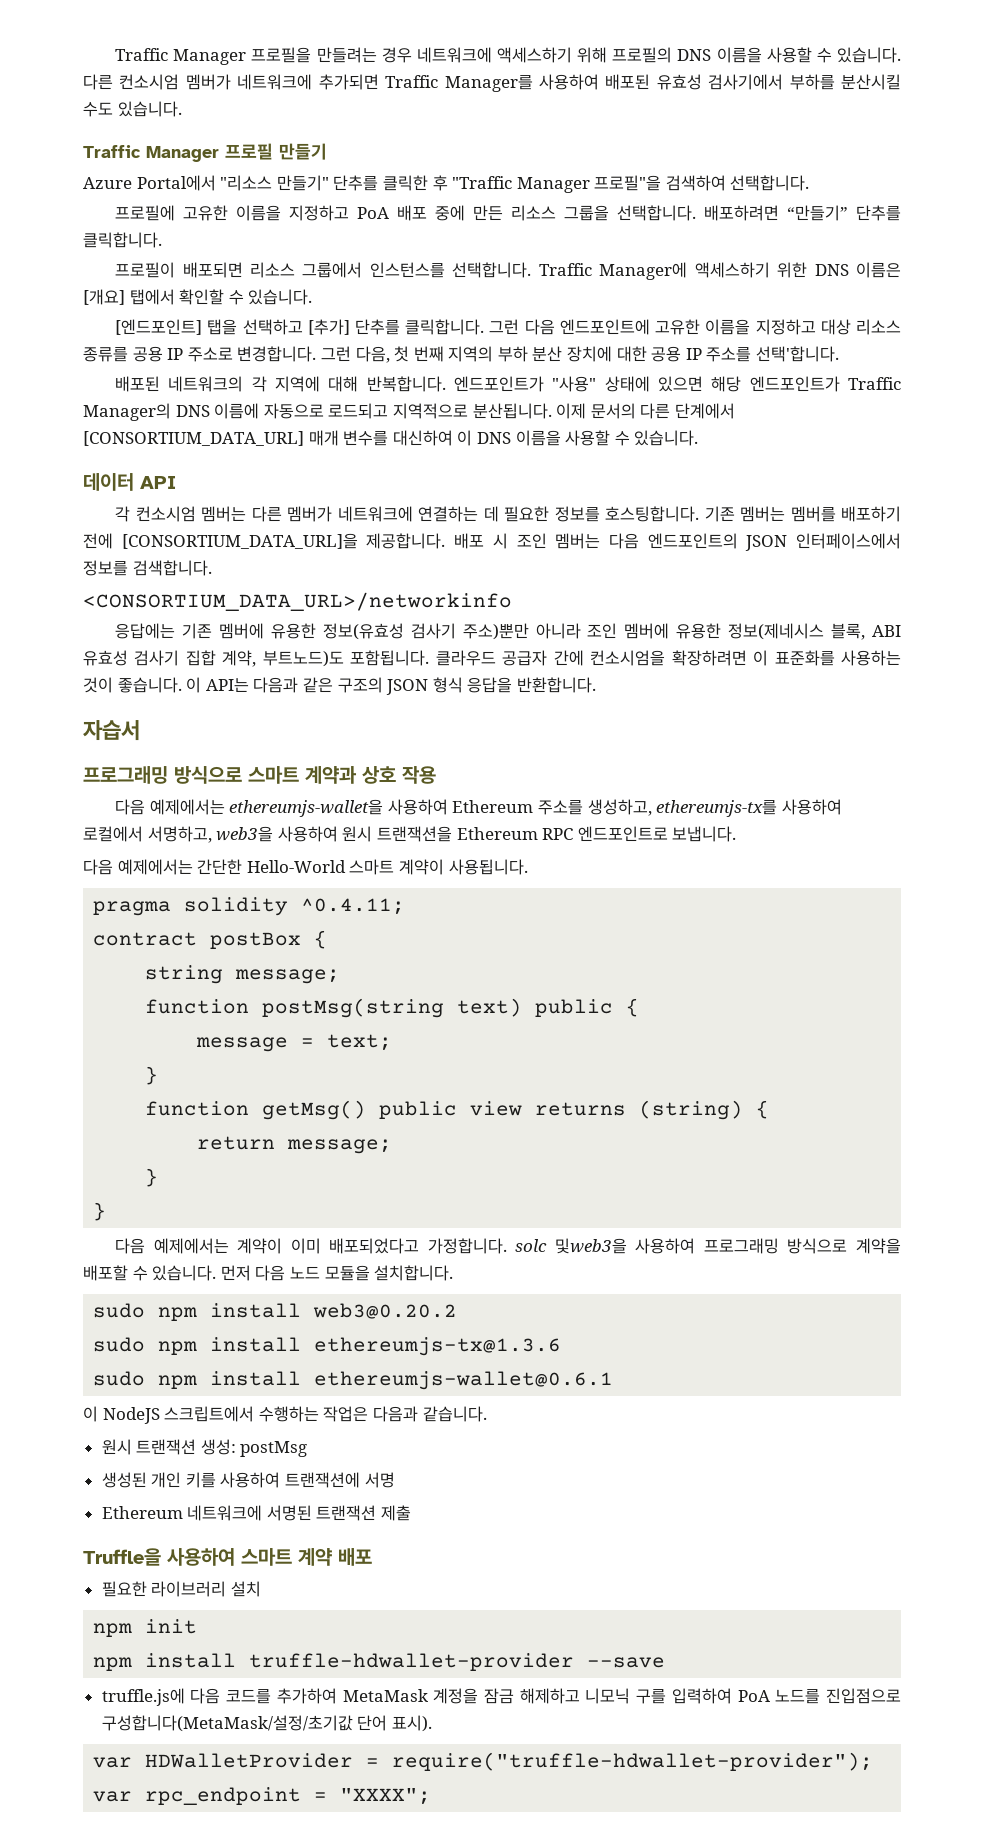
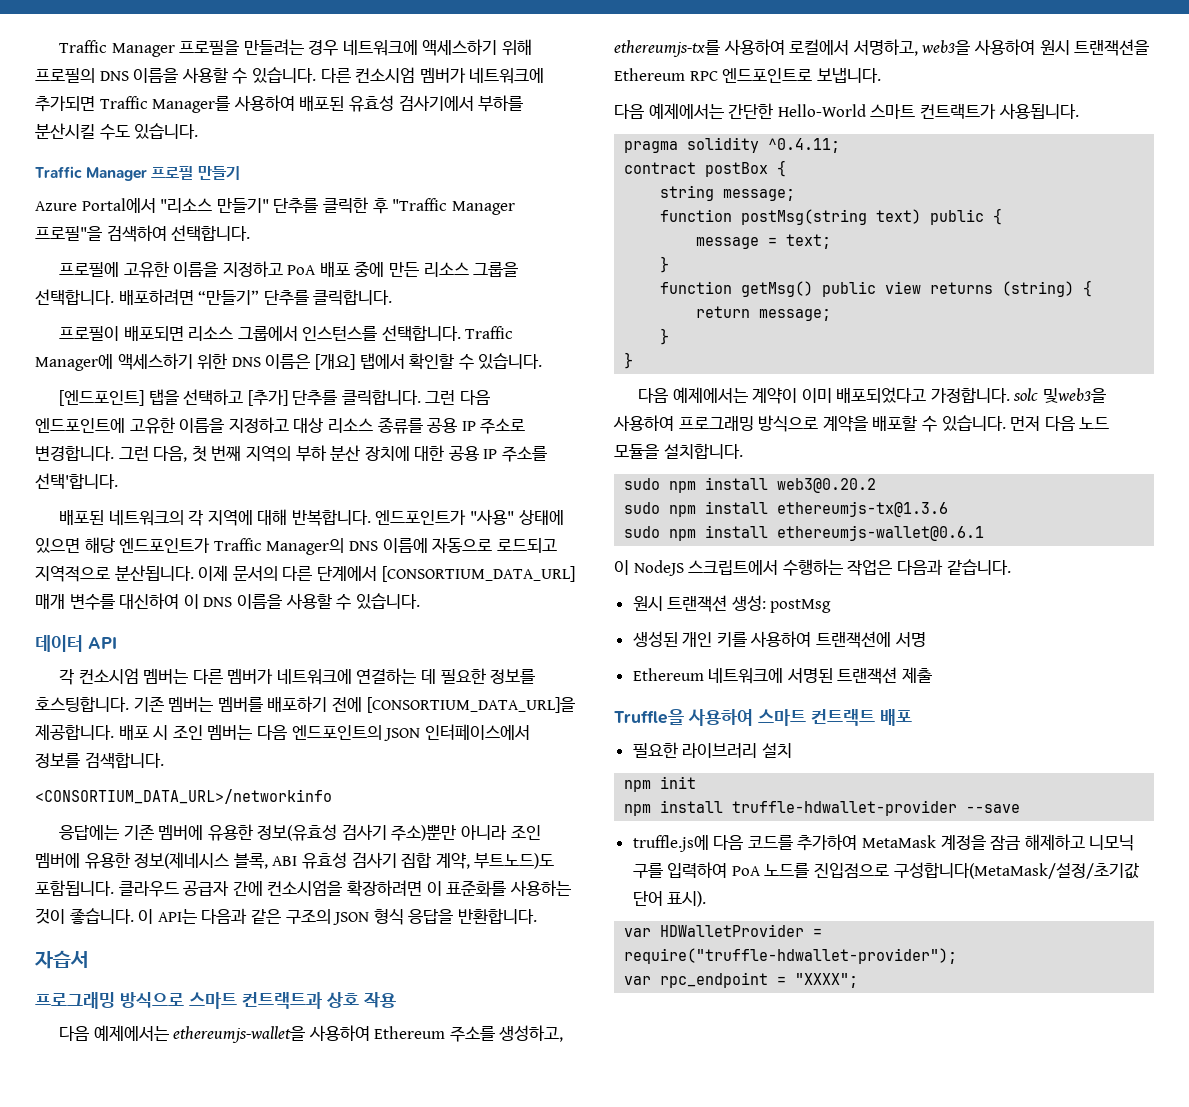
- 프로그래밍 방식으로 스마트 계약과 상호 작용
+ 프로그래밍 방식으로 스마트 컨트랙트과 상호 작용
- 다음 예제에서는 간단한 Hello-World 스마트 계약이 사용됩니다.
+ 다음 예제에서는 간단한 Hello-World 스마트 컨트랙트가 사용됩니다.
- Truffle을 사용하여 스마트 계약 배포
+ Truffle을 사용하여 스마트 컨트랙트 배포

